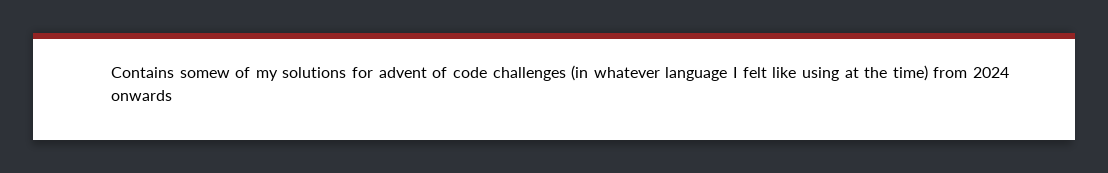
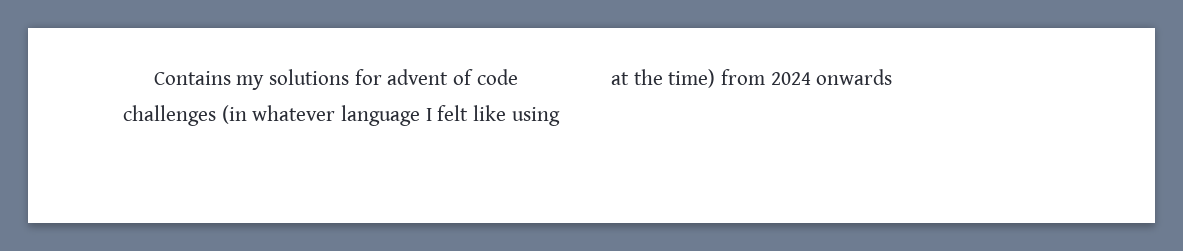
- Contains somew of my solutions for advent of code challenges (in whatever language I felt like using at the time) from 2024 onwards
+ Contains my solutions for advent of code challenges (in whatever language I felt like using at the time) from 2024 onwards

